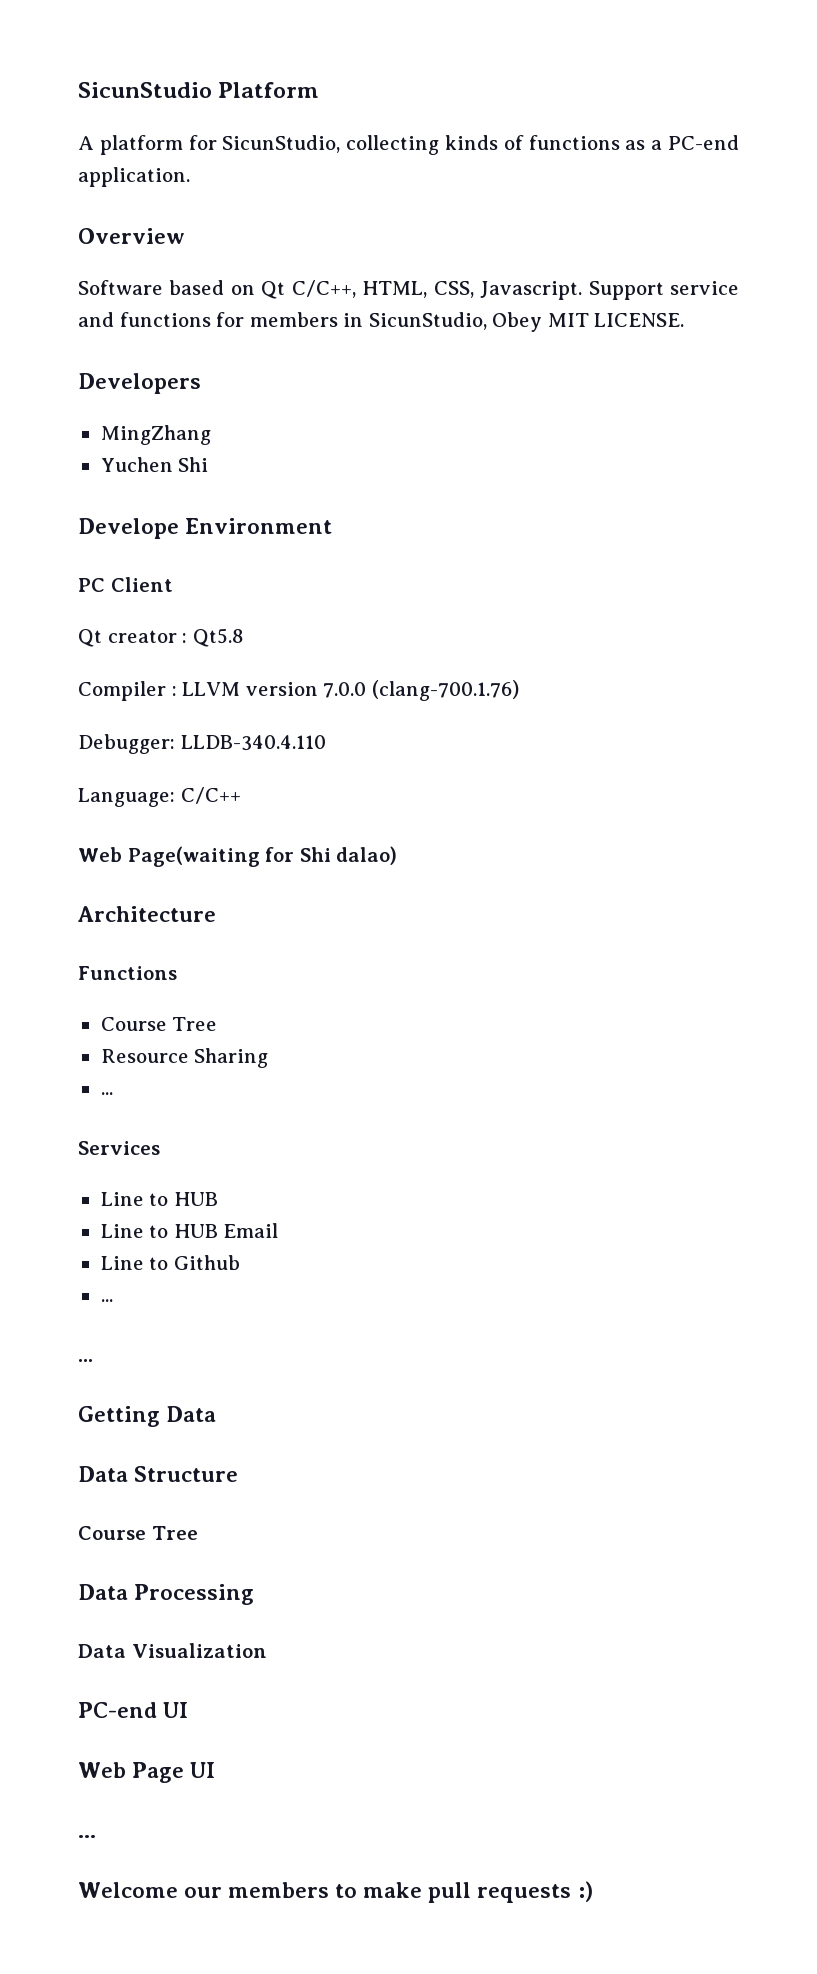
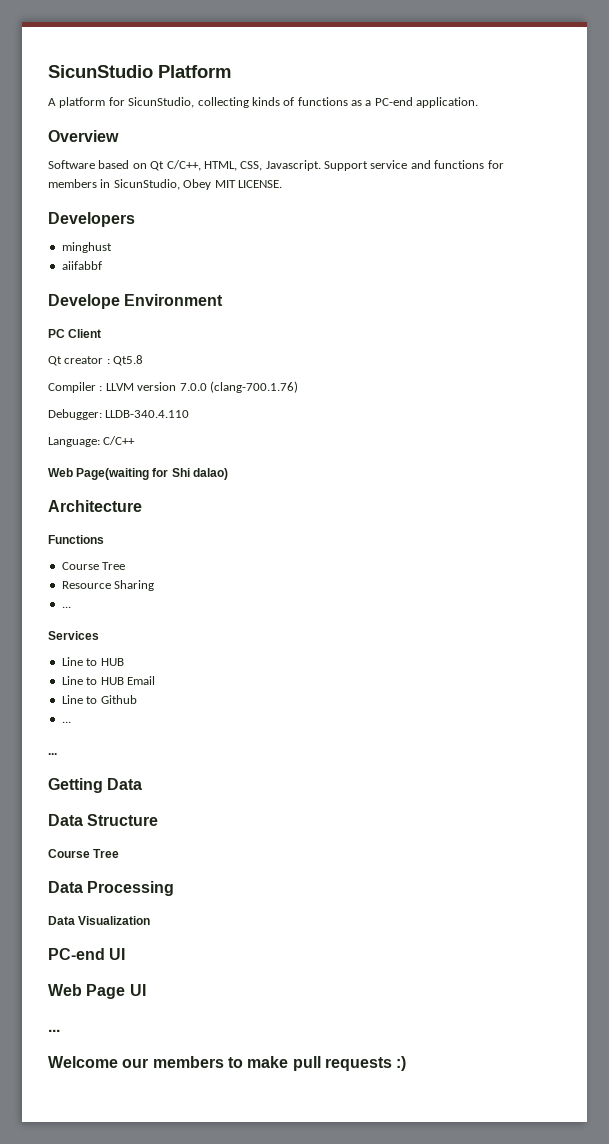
- MingZhang
- Yuchen Shi
+ minghust
+ aiifabbf

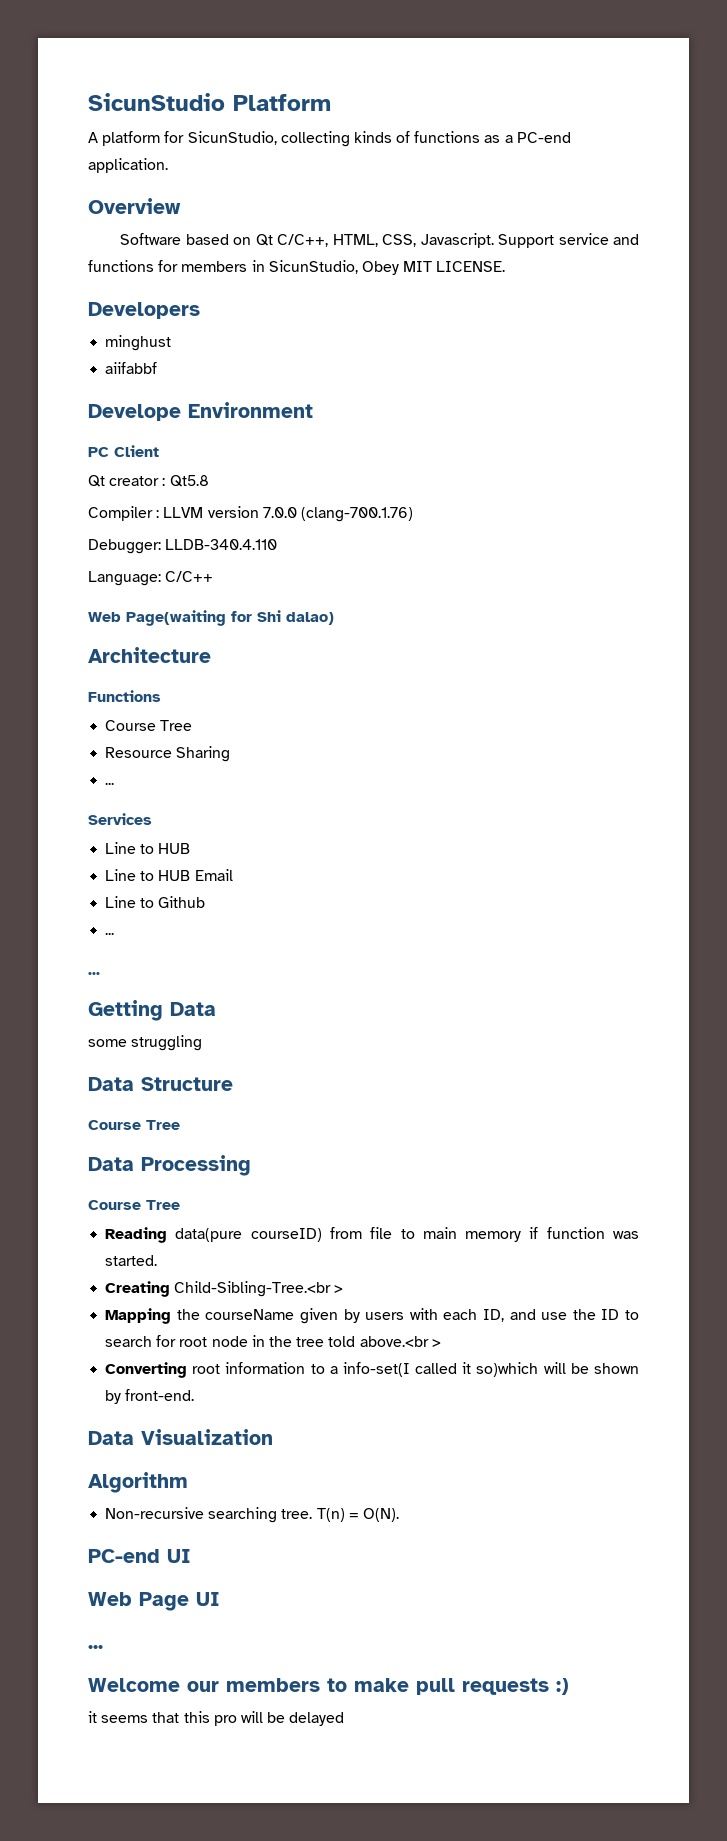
+ some struggling
  Data Processing
+ Course Tree
+ Reading data(pure courseID) from file to main memory if function was started.
+ Creating Child-Sibling-Tree.<br >
+ Mapping the courseName given by users with each ID, and use the ID to search for root node in the tree told above.<br >
+ Converting root information to a info-set(I called it so)which will be shown by front-end.
  Data Visualization
+ Algorithm
+ Non-recursive searching tree. T(n) = O(N).
+ it seems that this pro will be delayed

